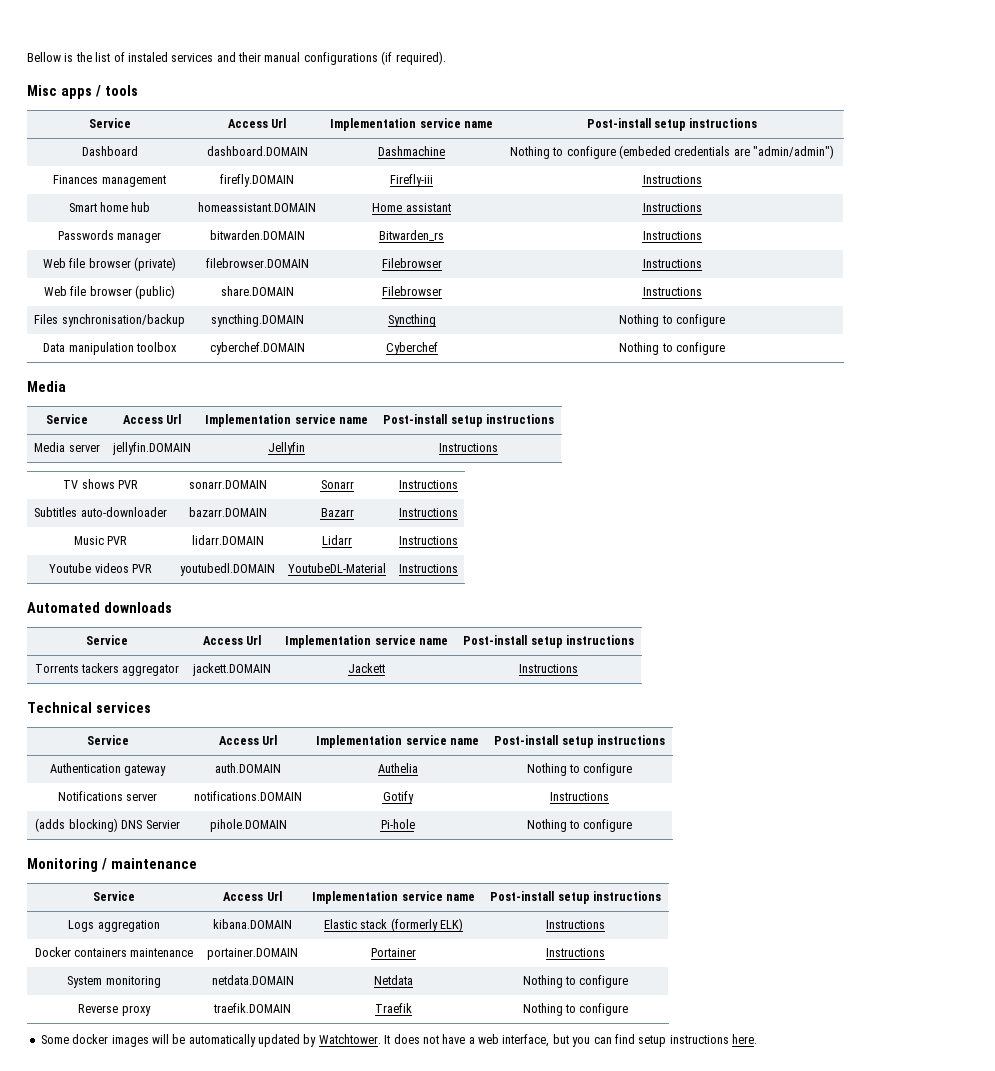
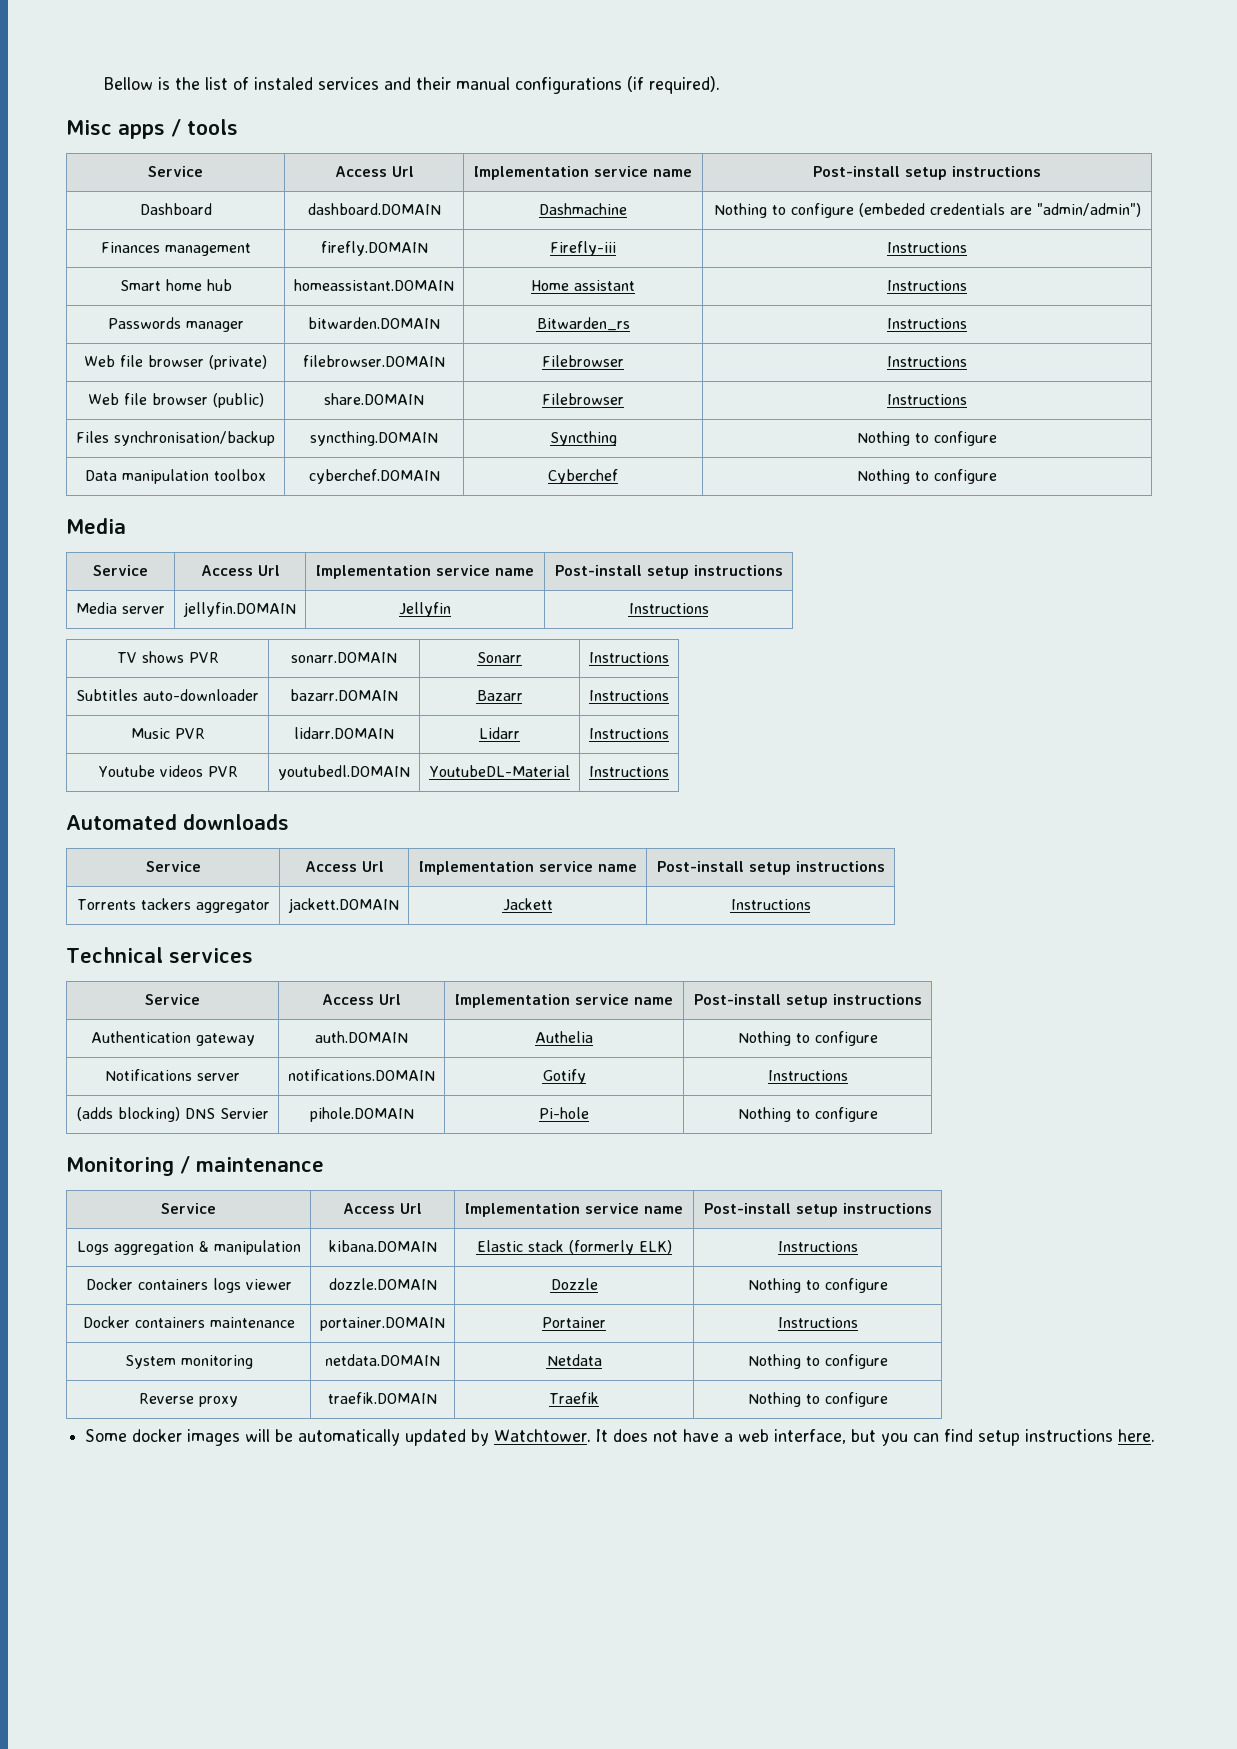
- Logs aggregation | kibana.DOMAIN | Elastic stack (formerly ELK) | Instructions
+ Logs aggregation & manipulation | kibana.DOMAIN | Elastic stack (formerly ELK) | Instructions
+ Docker containers logs viewer | dozzle.DOMAIN | Dozzle | Nothing to configure

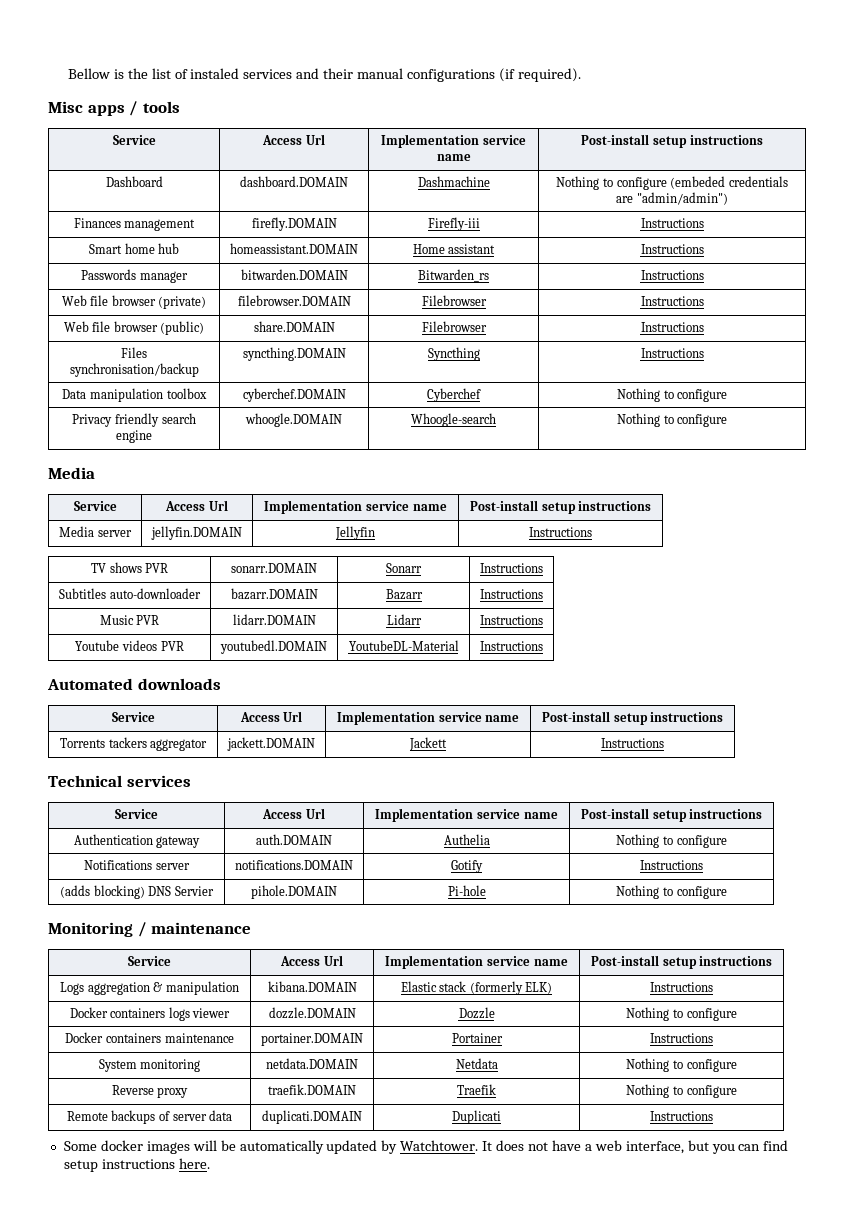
- Files synchronisation/backup | syncthing.DOMAIN | Syncthing | Nothing to configure
+ Files synchronisation/backup | syncthing.DOMAIN | Syncthing | Instructions
+ Privacy friendly search engine | whoogle.DOMAIN | Whoogle-search | Nothing to configure
+ Remote backups of server data | duplicati.DOMAIN | Duplicati | Instructions

